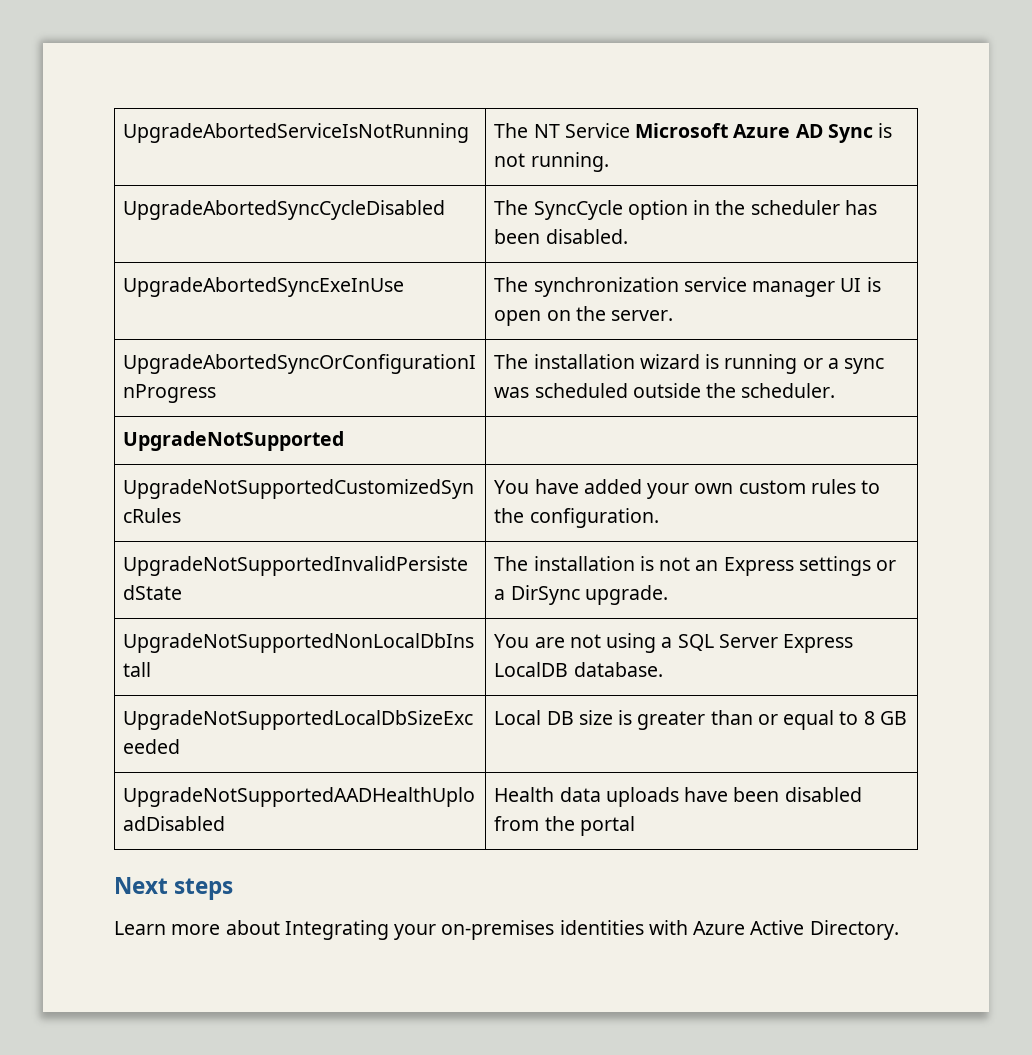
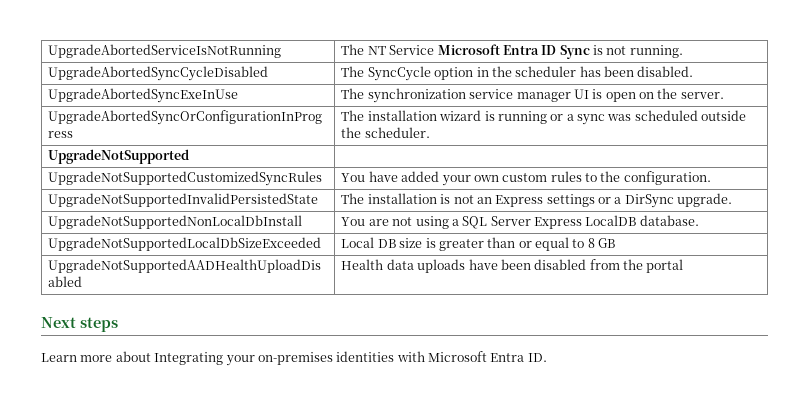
- UpgradeAbortedServiceIsNotRunning | The NT Service Microsoft Azure AD Sync is not running.
+ UpgradeAbortedServiceIsNotRunning | The NT Service Microsoft Entra ID Sync is not running.
- Learn more about Integrating your on-premises identities with Azure Active Directory.
+ Learn more about Integrating your on-premises identities with Microsoft Entra ID.

